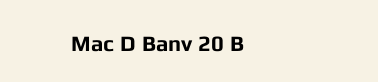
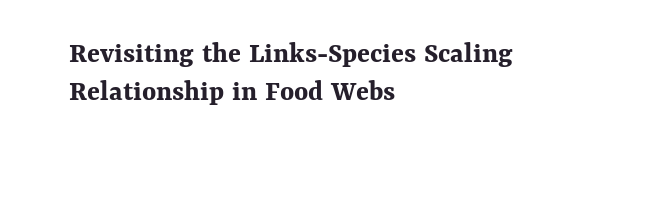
- Mac D Banv 20 B
+ Revisiting the Links-Species Scaling Relationship in Food Webs

